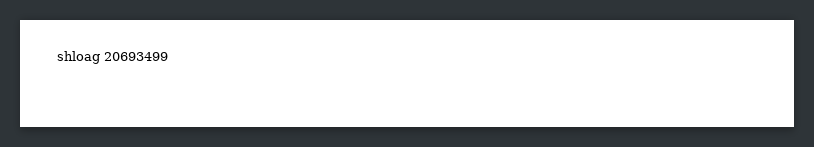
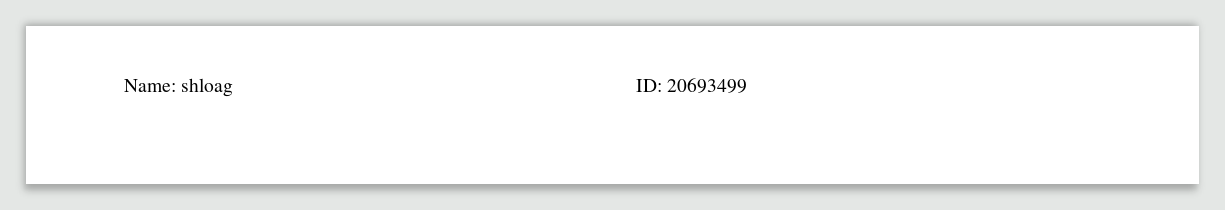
- shloag 20693499
+ Name: shloag
+ ID: 20693499

